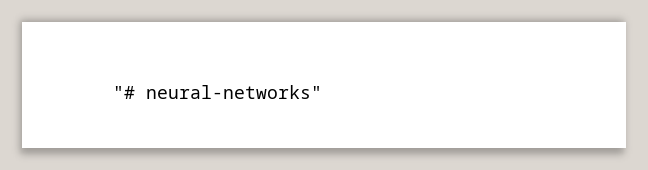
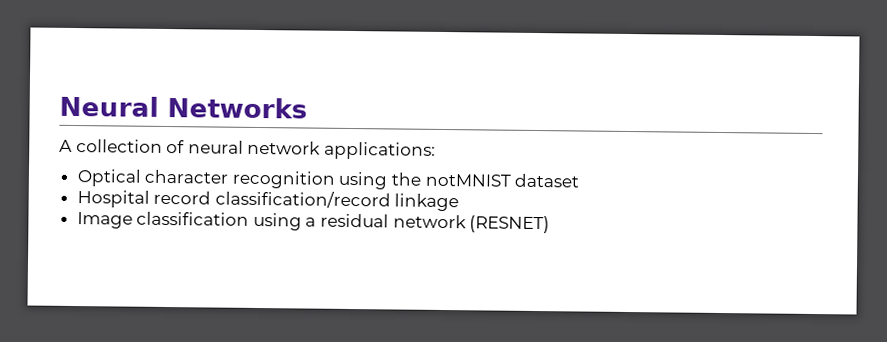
- "# neural-networks"
+ Neural Networks
+ A collection of neural network applications:
+ Optical character recognition using the notMNIST dataset
+ Hospital record classification/record linkage
+ Image classification using a residual network (RESNET)

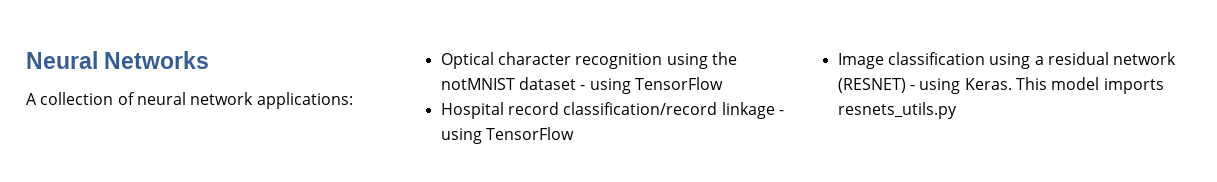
- Optical character recognition using the notMNIST dataset
+ Optical character recognition using the notMNIST dataset - using TensorFlow
- Hospital record classification/record linkage
+ Hospital record classification/record linkage - using TensorFlow
- Image classification using a residual network (RESNET)
+ Image classification using a residual network (RESNET) - using Keras. This model imports resnets_utils.py

